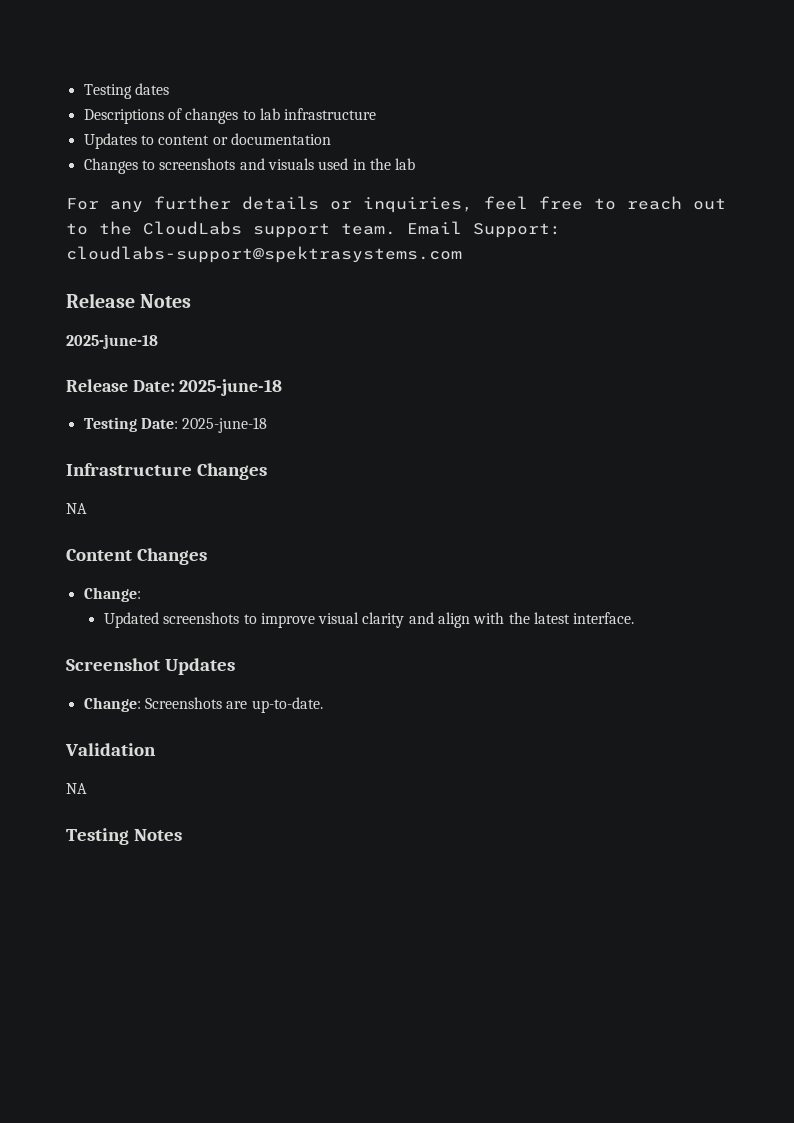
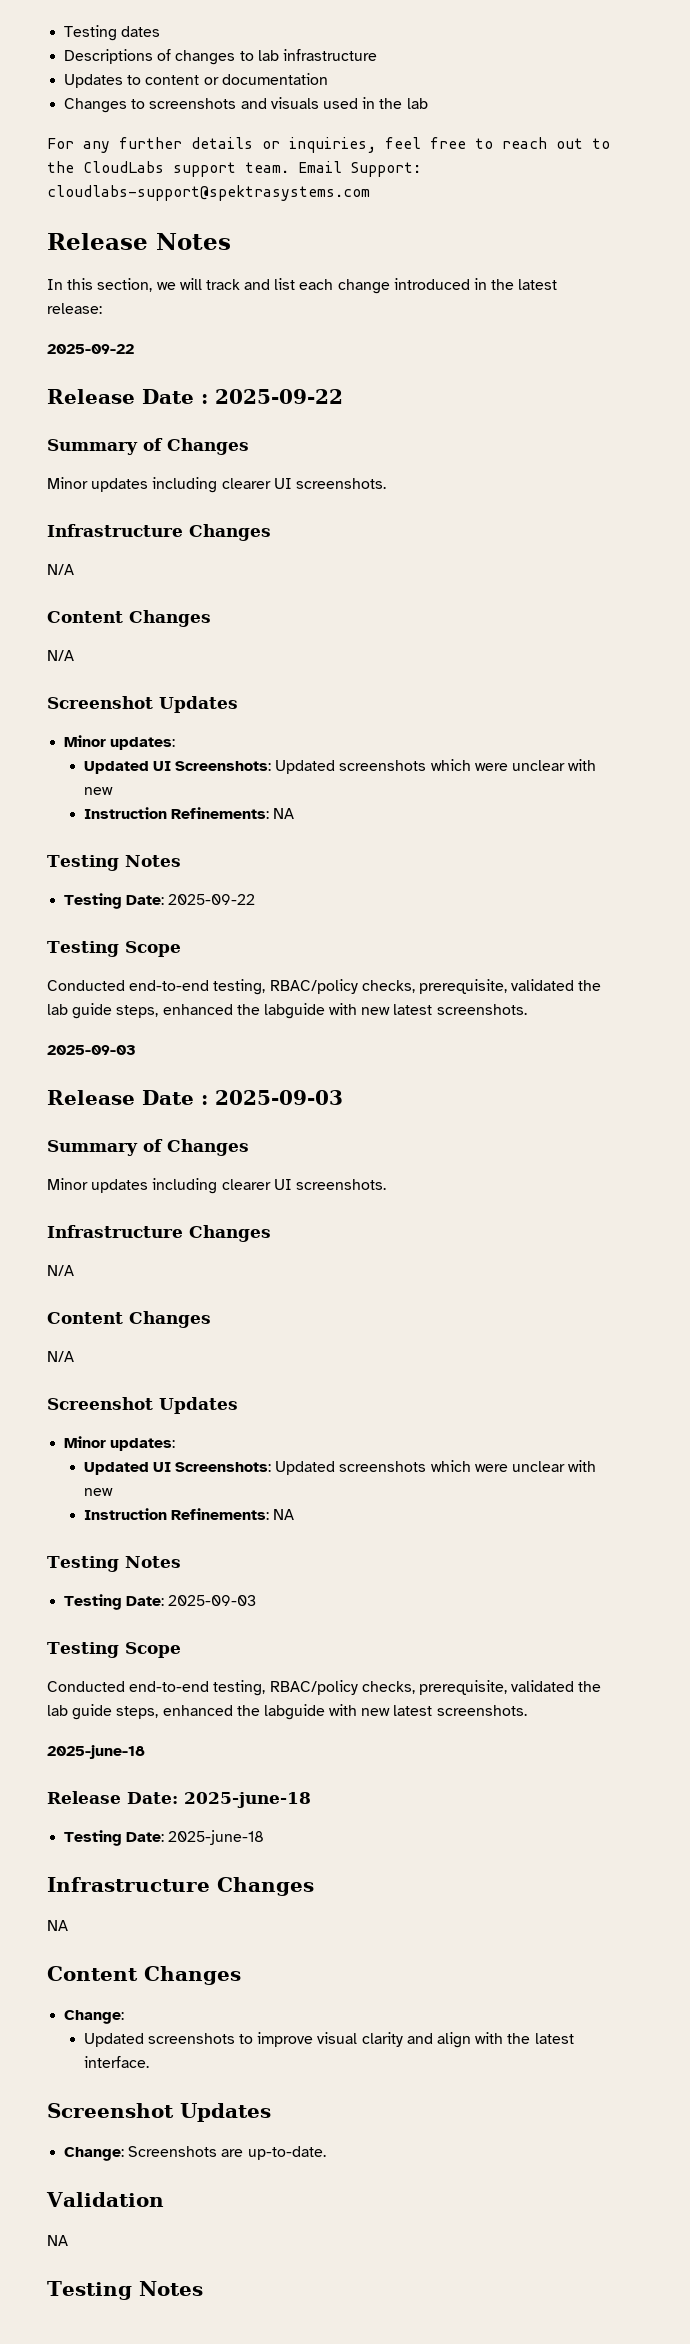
+ In this section, we will track and list each change introduced in the latest release:
+ 2025-09-22
+ Release Date : 2025-09-22
+ Summary of Changes
+ Minor updates including clearer UI screenshots.
+ Infrastructure Changes
+ N/A
+ Content Changes
+ N/A
+ Screenshot Updates
+ Minor updates:
+ Updated UI Screenshots: Updated screenshots which were unclear with new
+ Instruction Refinements: NA
+ Testing Notes
+ Testing Date: 2025-09-22
+ Testing Scope
+ Conducted end-to-end testing, RBAC/policy checks, prerequisite, validated the lab guide steps, enhanced the labguide with new latest screenshots.
+ 2025-09-03
+ Release Date : 2025-09-03
+ Summary of Changes
+ Minor updates including clearer UI screenshots.
+ Infrastructure Changes
+ N/A
+ Content Changes
+ N/A
+ Screenshot Updates
+ Minor updates:
+ Updated UI Screenshots: Updated screenshots which were unclear with new
+ Instruction Refinements: NA
+ Testing Notes
+ Testing Date: 2025-09-03
+ Testing Scope
+ Conducted end-to-end testing, RBAC/policy checks, prerequisite, validated the lab guide steps, enhanced the labguide with new latest screenshots.

